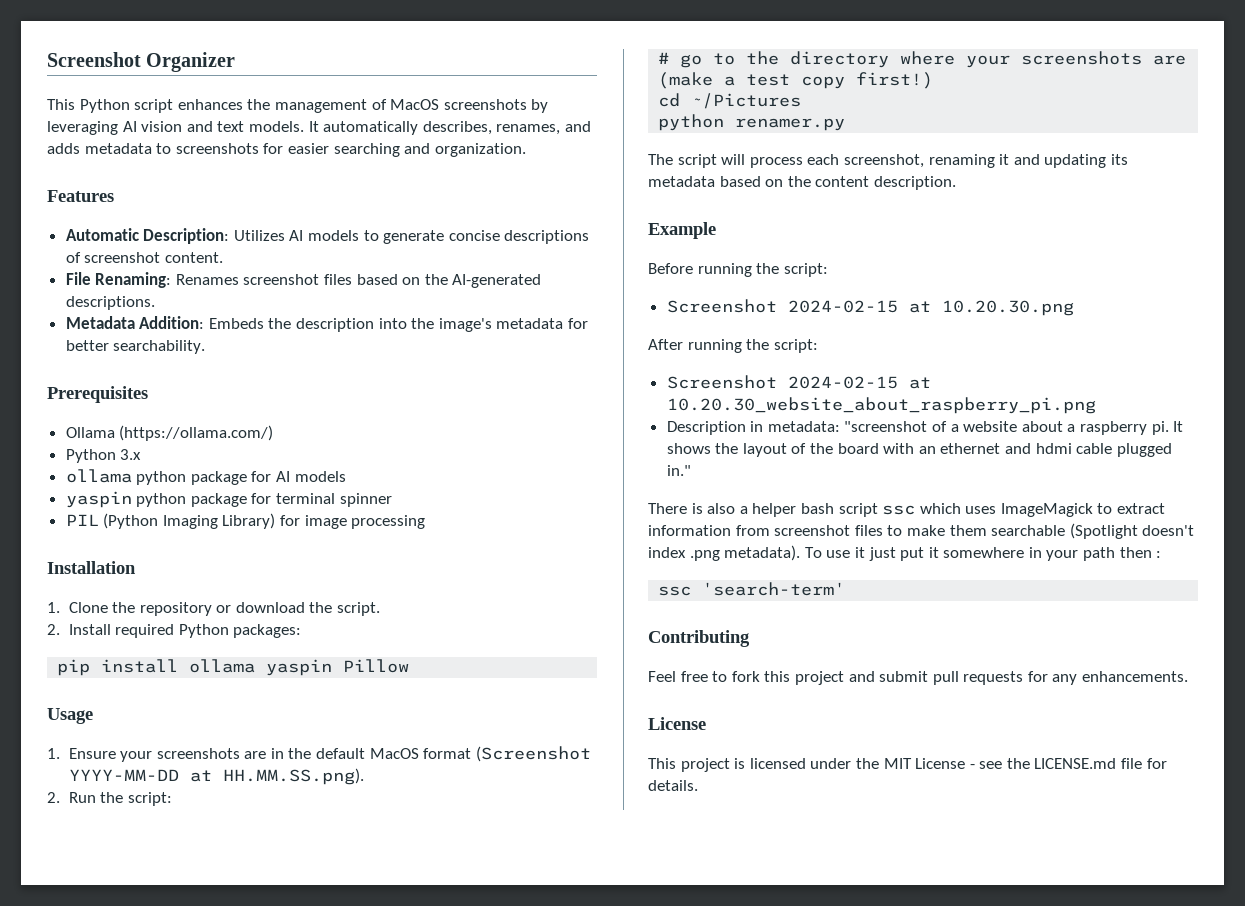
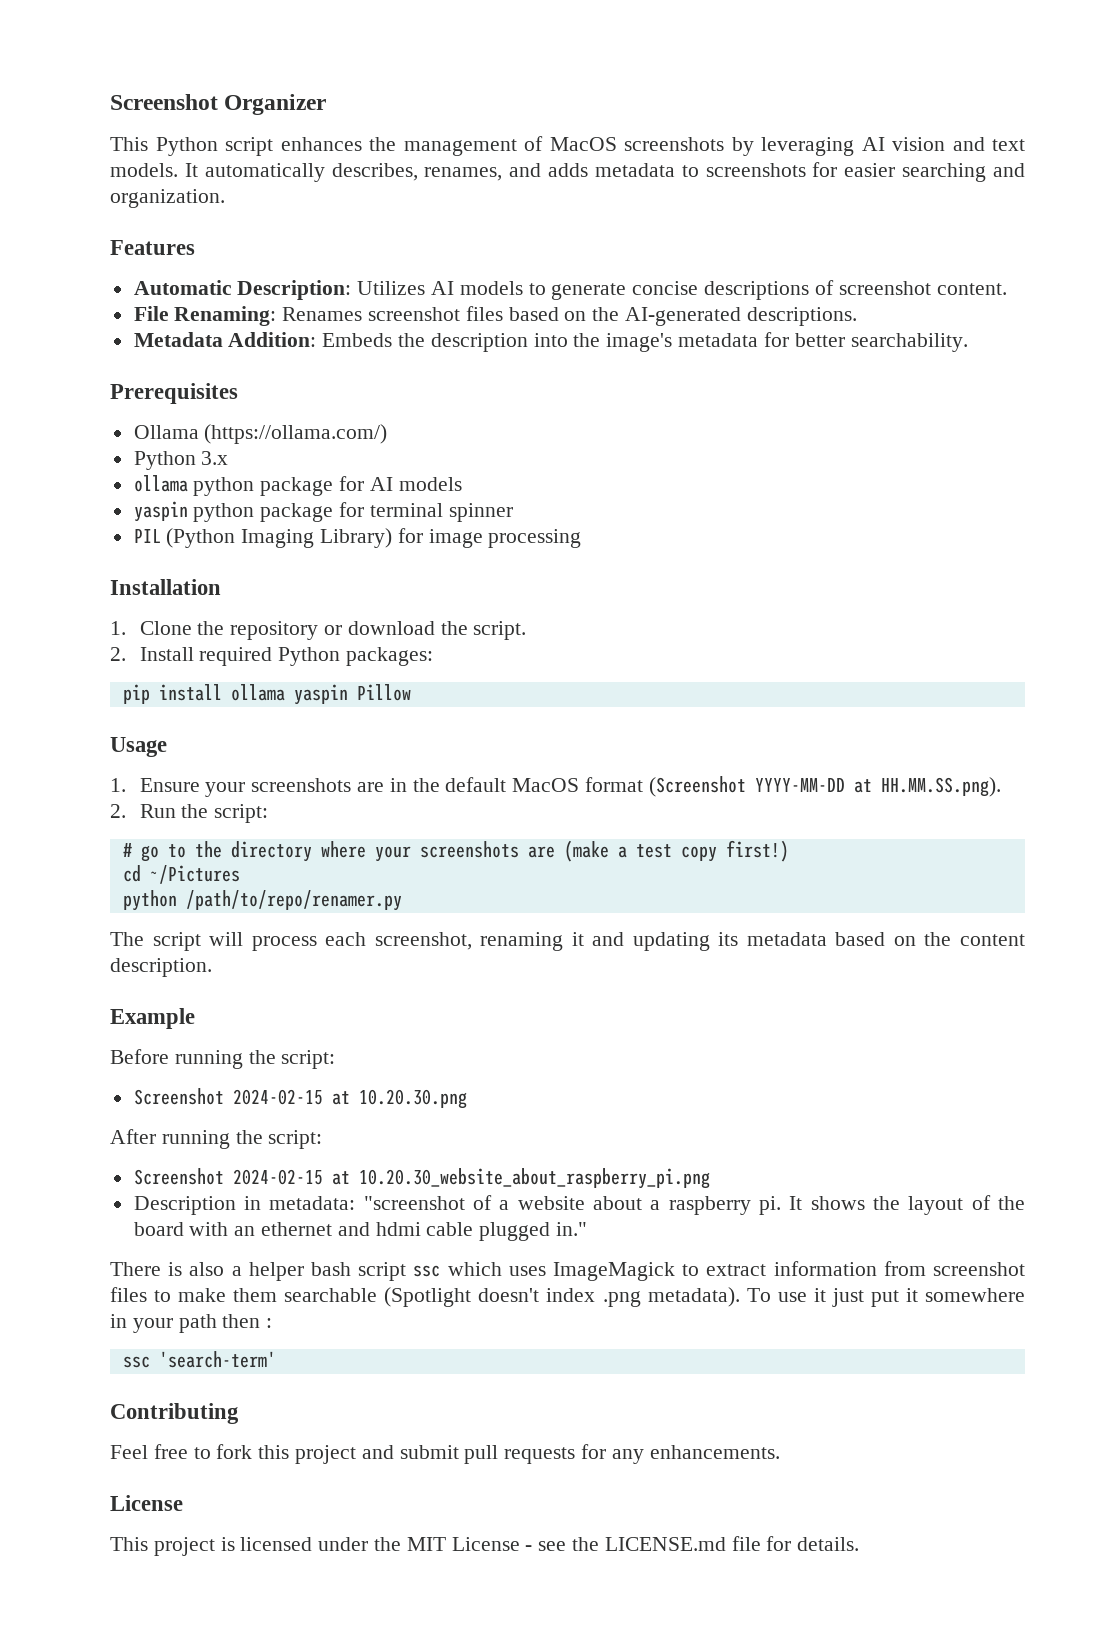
- python renamer.py
+ python /path/to/repo/renamer.py

